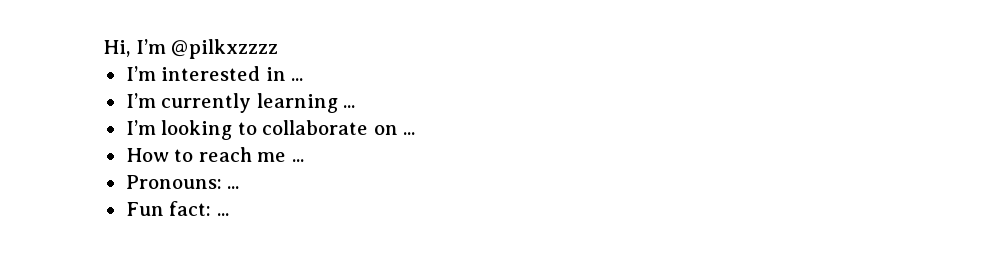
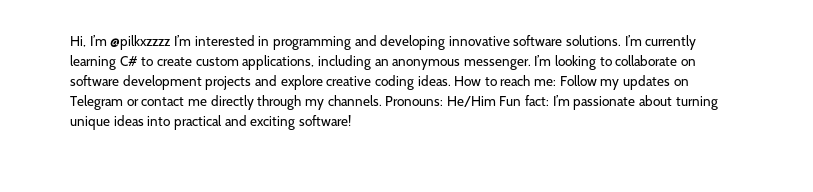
- Hi, I’m @pilkxzzzz
- I’m interested in ...
- I’m currently learning ...
- I’m looking to collaborate on ...
- How to reach me ...
- Pronouns: ...
- Fun fact: ...
+ Hi, I’m @pilkxzzzz I’m interested in programming and developing innovative software solutions. I’m currently learning C# to create custom applications, including an anonymous messenger. I’m looking to collaborate on software development projects and explore creative coding ideas. How to reach me: Follow my updates on Telegram or contact me directly through my channels. Pronouns: He/Him Fun fact: I’m passionate about turning unique ideas into practical and exciting software!

